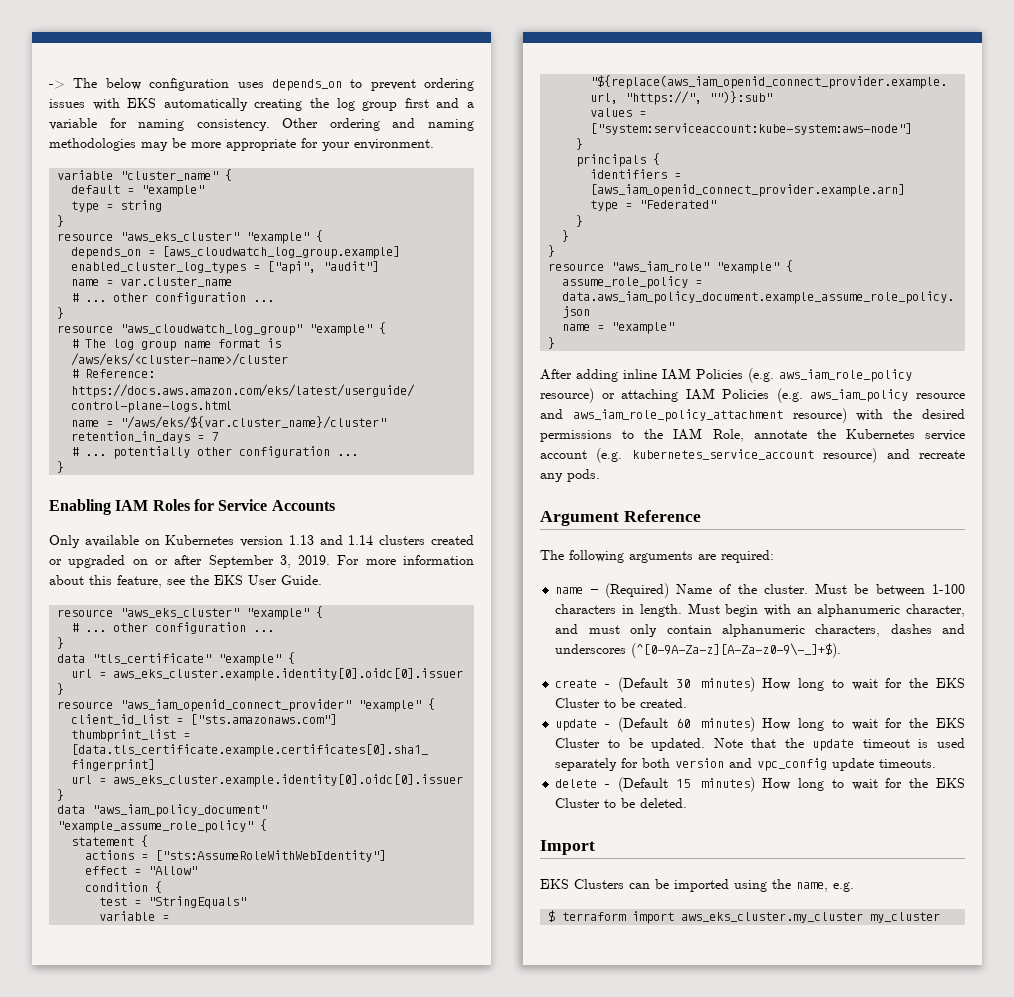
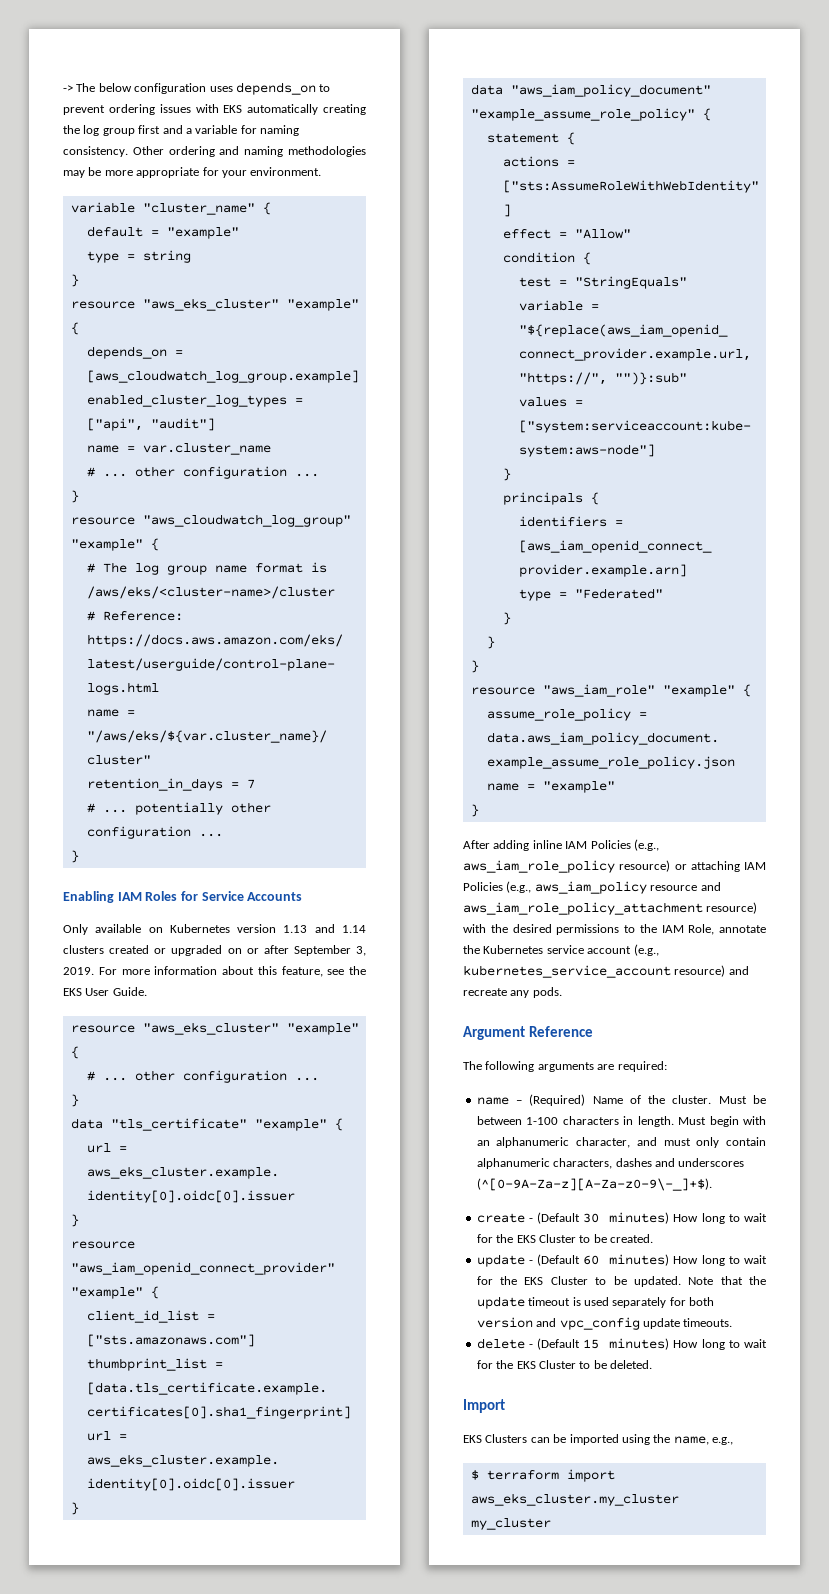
- After adding inline IAM Policies (e.g. aws_iam_role_policy resource) or attaching IAM Policies (e.g. aws_iam_policy resource and aws_iam_role_policy_attachment resource) with the desired permissions to the IAM Role, annotate the Kubernetes service account (e.g. kubernetes_service_account resource) and recreate any pods.
+ After adding inline IAM Policies (e.g., aws_iam_role_policy resource) or attaching IAM Policies (e.g., aws_iam_policy resource and aws_iam_role_policy_attachment resource) with the desired permissions to the IAM Role, annotate the Kubernetes service account (e.g., kubernetes_service_account resource) and recreate any pods.
- EKS Clusters can be imported using the name, e.g.
+ EKS Clusters can be imported using the name, e.g.,

